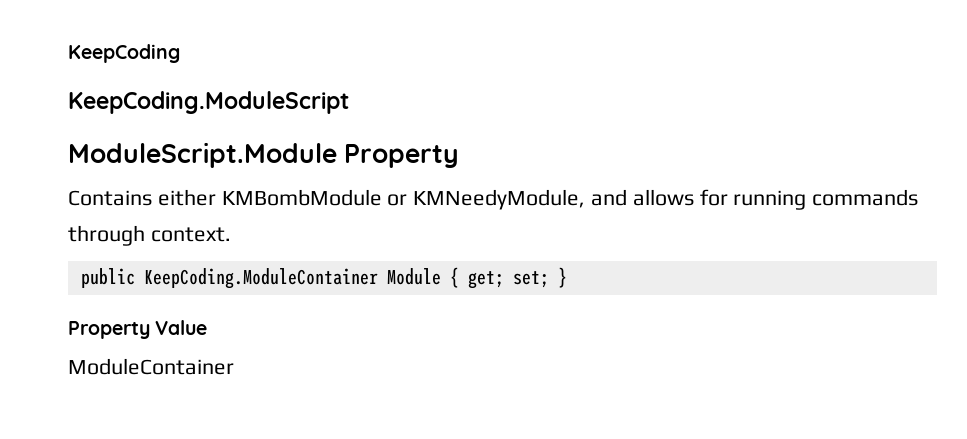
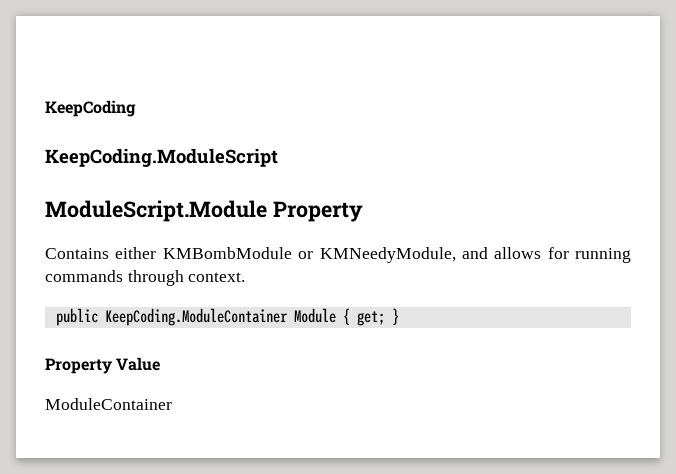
- public KeepCoding.ModuleContainer Module { get; set; }
+ public KeepCoding.ModuleContainer Module { get; }

